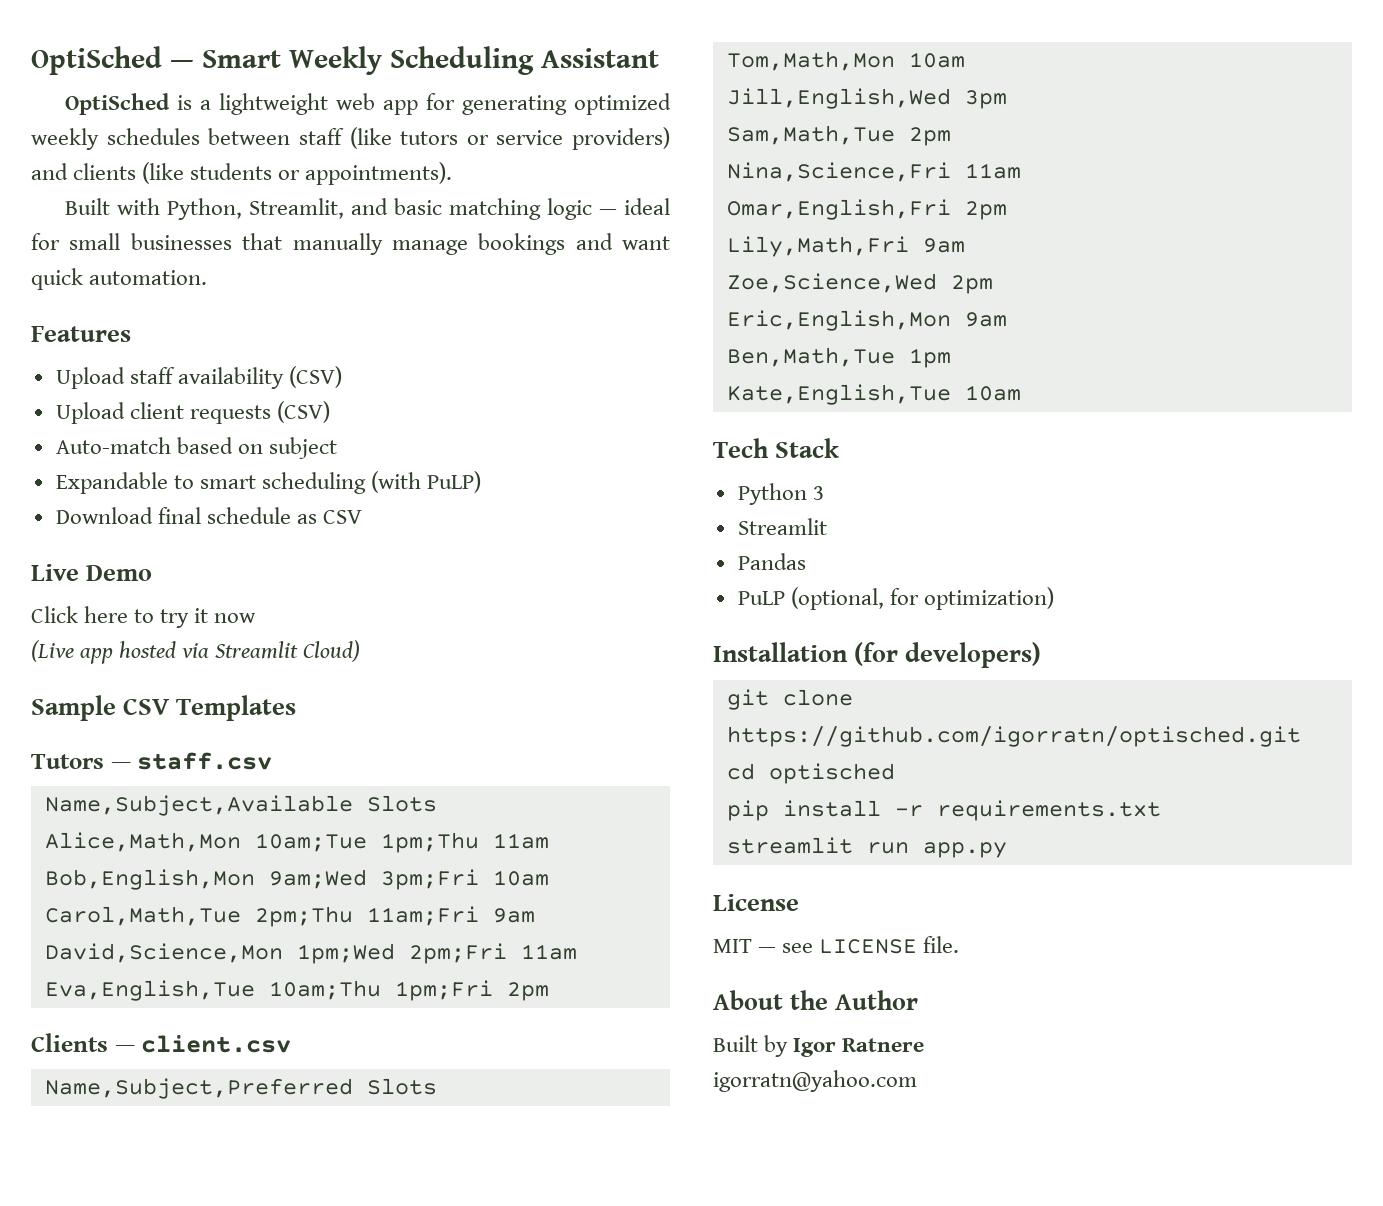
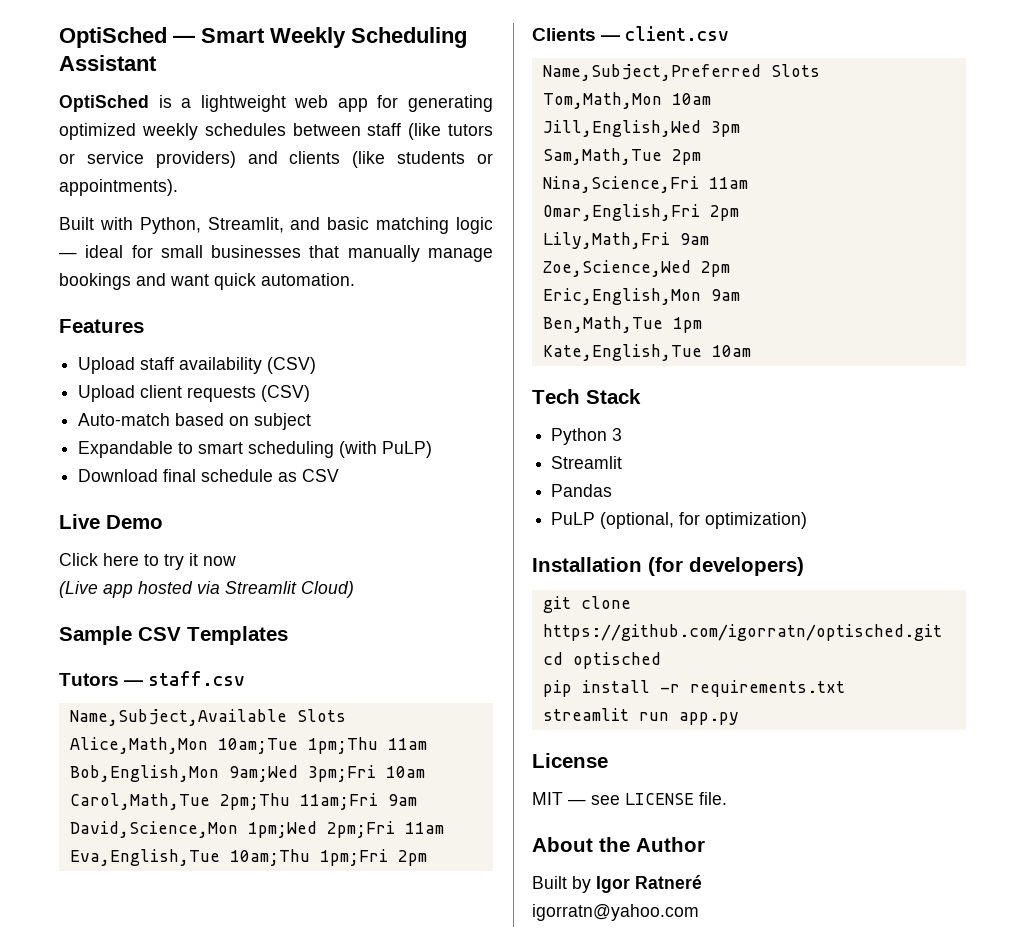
- Built by Igor Ratnere
+ Built by Igor Ratneré

